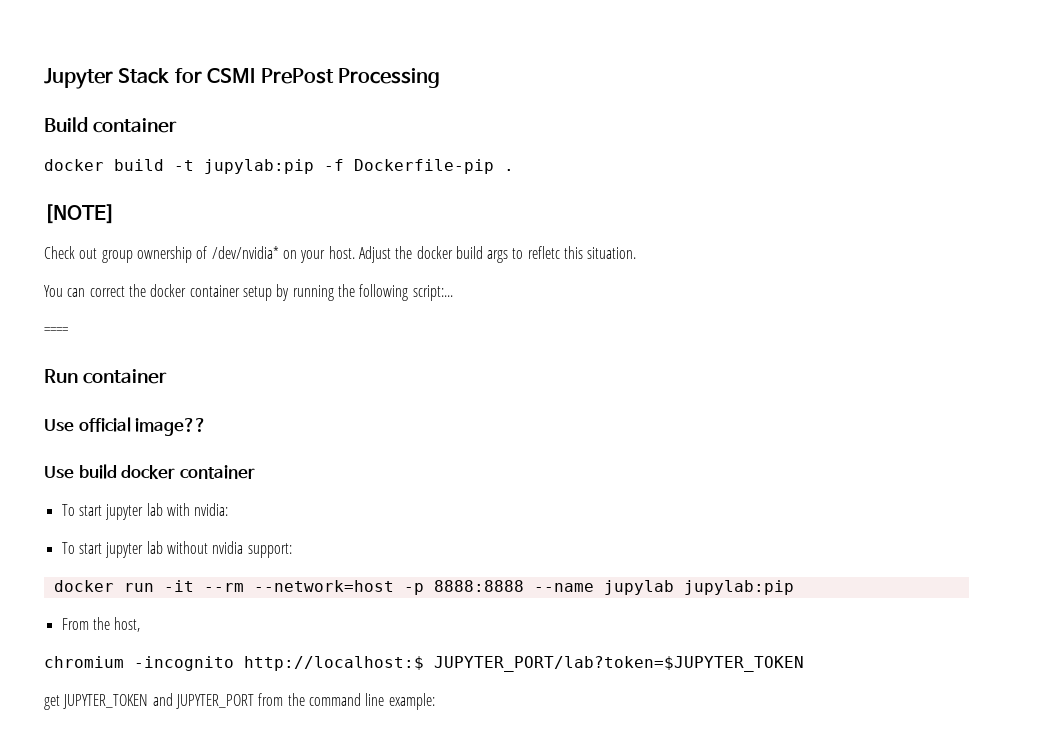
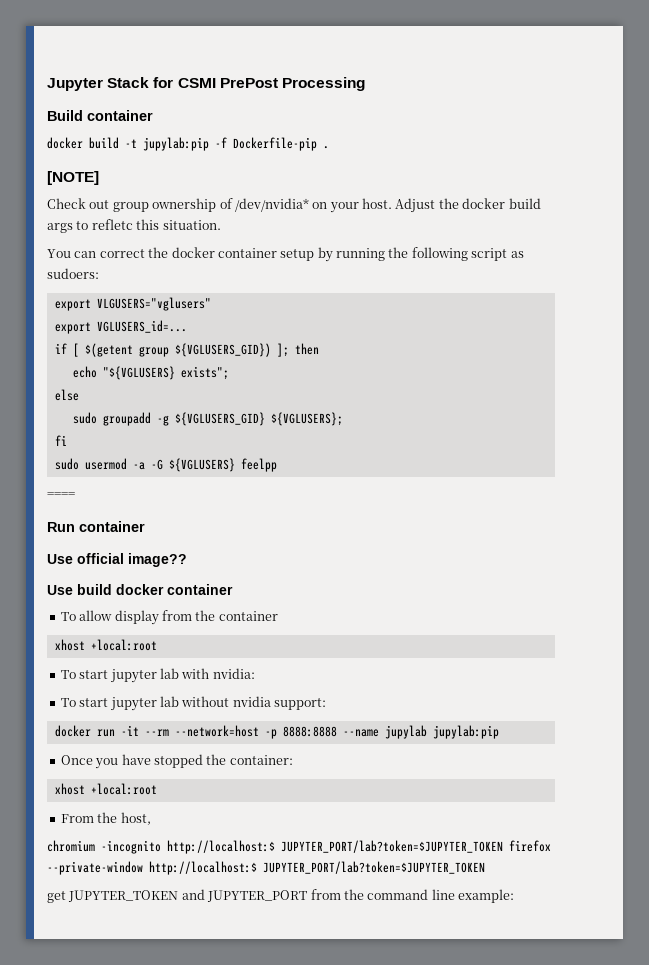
- You can correct the docker container setup by running the following script:...
+ You can correct the docker container setup by running the following script as sudoers:
+ export VLGUSERS="vglusers"
+ export VGLUSERS_id=...
+ if [ $(getent group ${VGLUSERS_GID}) ]; then
+ echo "${VGLUSERS} exists";
+ else
+ sudo groupadd -g ${VGLUSERS_GID} ${VGLUSERS};
+ fi
+ sudo usermod -a -G ${VGLUSERS} feelpp
+ To allow display from the container
+ xhost +local:root
+ Once you have stopped the container:
+ xhost +local:root
- chromium -incognito http://localhost:$ JUPYTER_PORT/lab?token=$JUPYTER_TOKEN
+ chromium -incognito http://localhost:$ JUPYTER_PORT/lab?token=$JUPYTER_TOKEN firefox --private-window http://localhost:$ JUPYTER_PORT/lab?token=$JUPYTER_TOKEN

